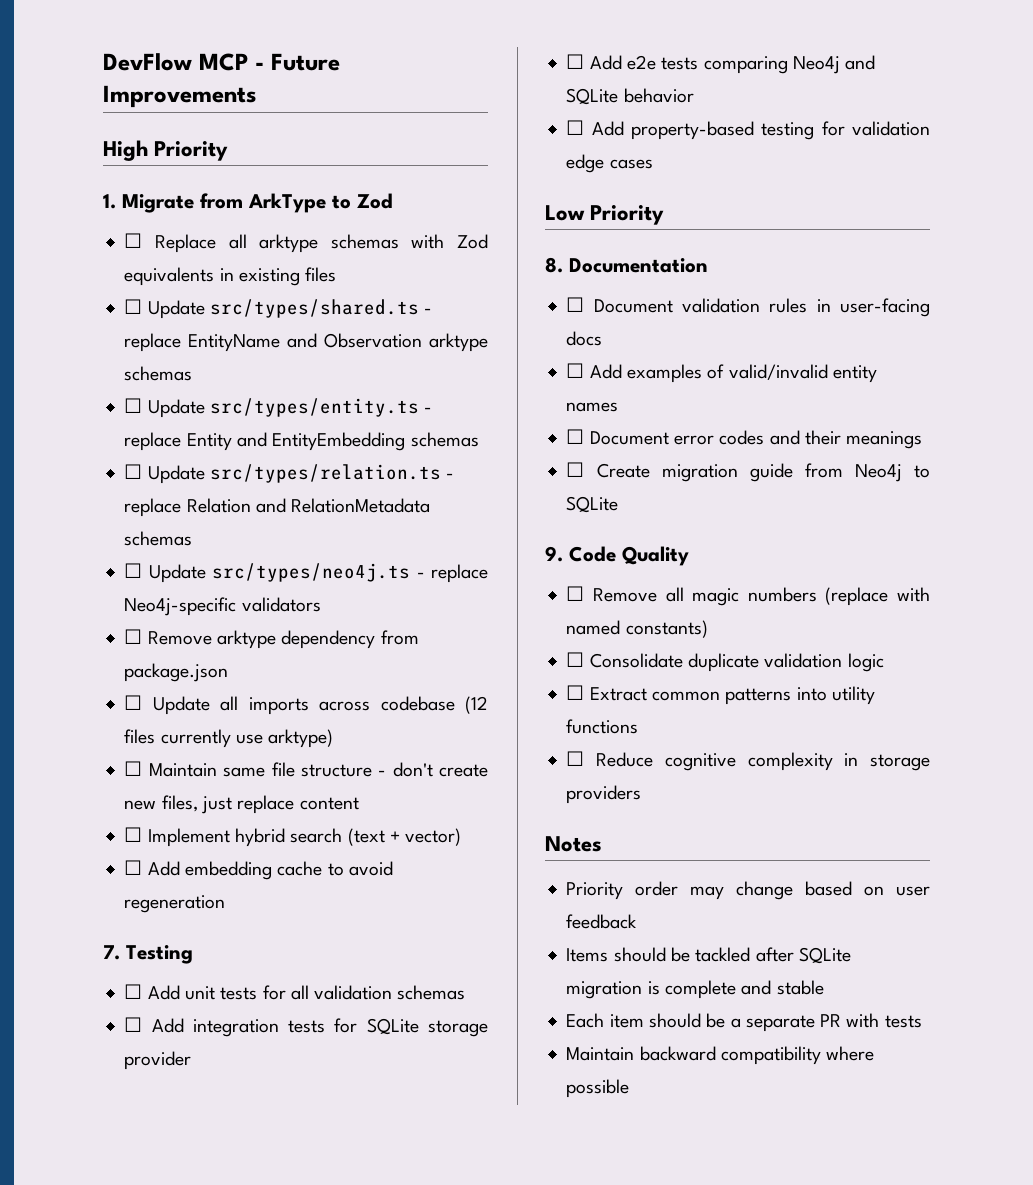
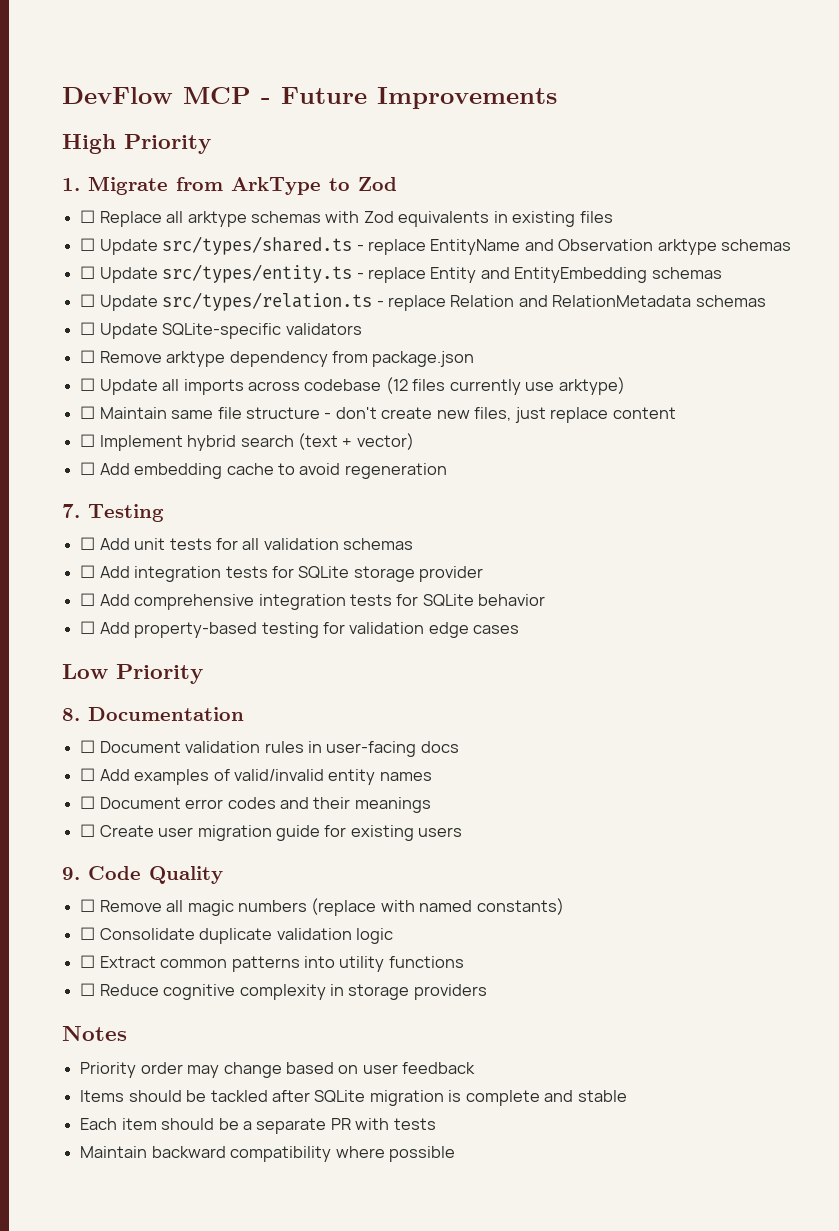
- ☐ Update src/types/neo4j.ts - replace Neo4j-specific validators
+ ☐ Update SQLite-specific validators
- ☐ Add e2e tests comparing Neo4j and SQLite behavior
+ ☐ Add comprehensive integration tests for SQLite behavior
- ☐ Create migration guide from Neo4j to SQLite
+ ☐ Create user migration guide for existing users

